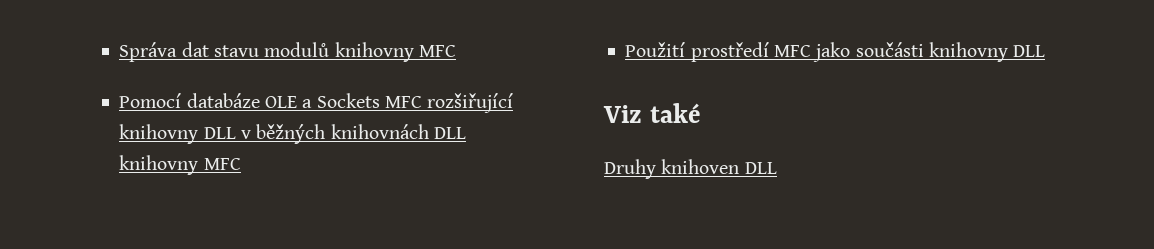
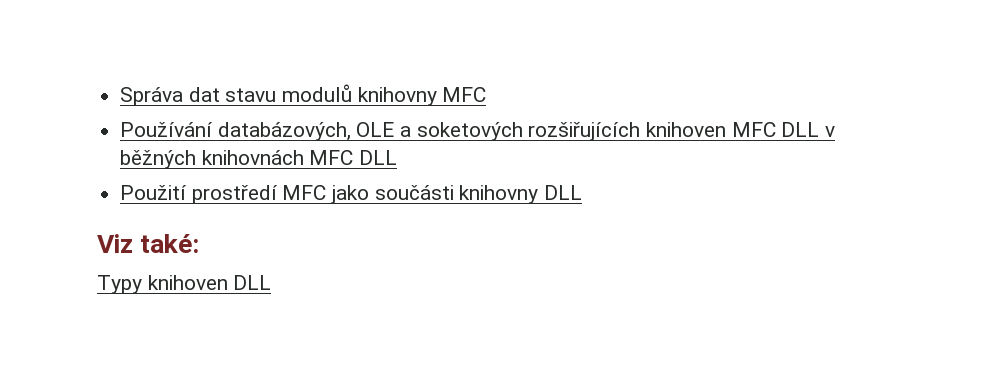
- Pomocí databáze OLE a Sockets MFC rozšiřující knihovny DLL v běžných knihovnách DLL knihovny MFC
+ Používání databázových, OLE a soketových rozšiřujících knihoven MFC DLL v běžných knihovnách MFC DLL
- Viz také
- Druhy knihoven DLL
+ Viz také:
+ Typy knihoven DLL

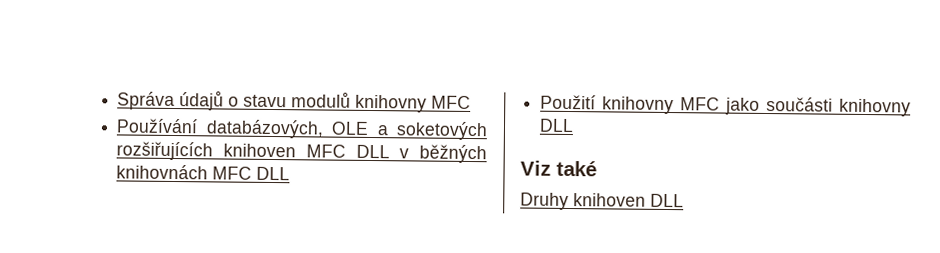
- Správa dat stavu modulů knihovny MFC
+ Správa údajů o stavu modulů knihovny MFC
- Použití prostředí MFC jako součásti knihovny DLL
+ Použití knihovny MFC jako součásti knihovny DLL
- Viz také:
- Typy knihoven DLL
+ Viz také
+ Druhy knihoven DLL

